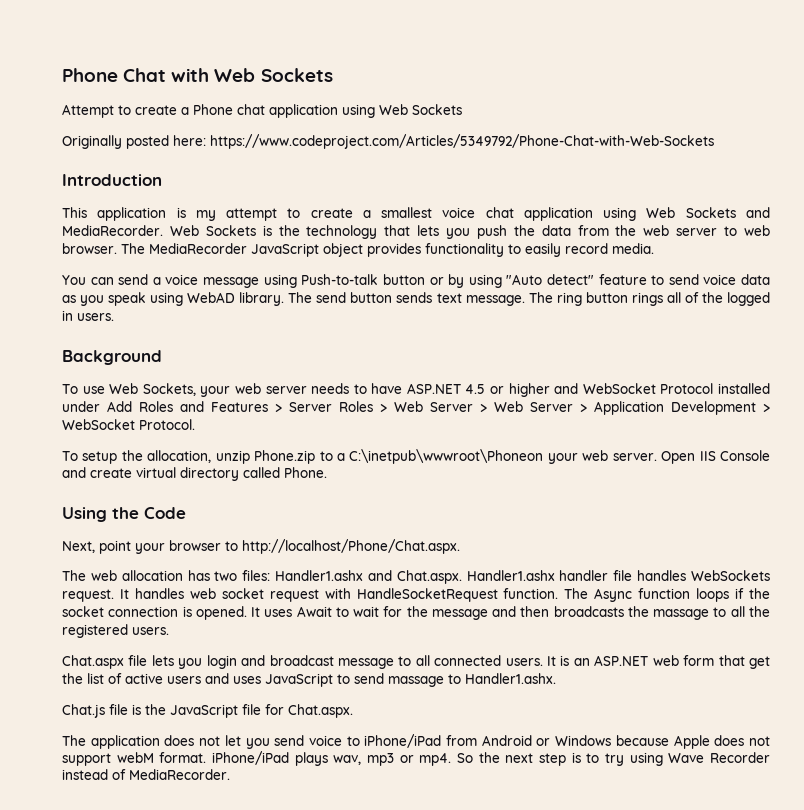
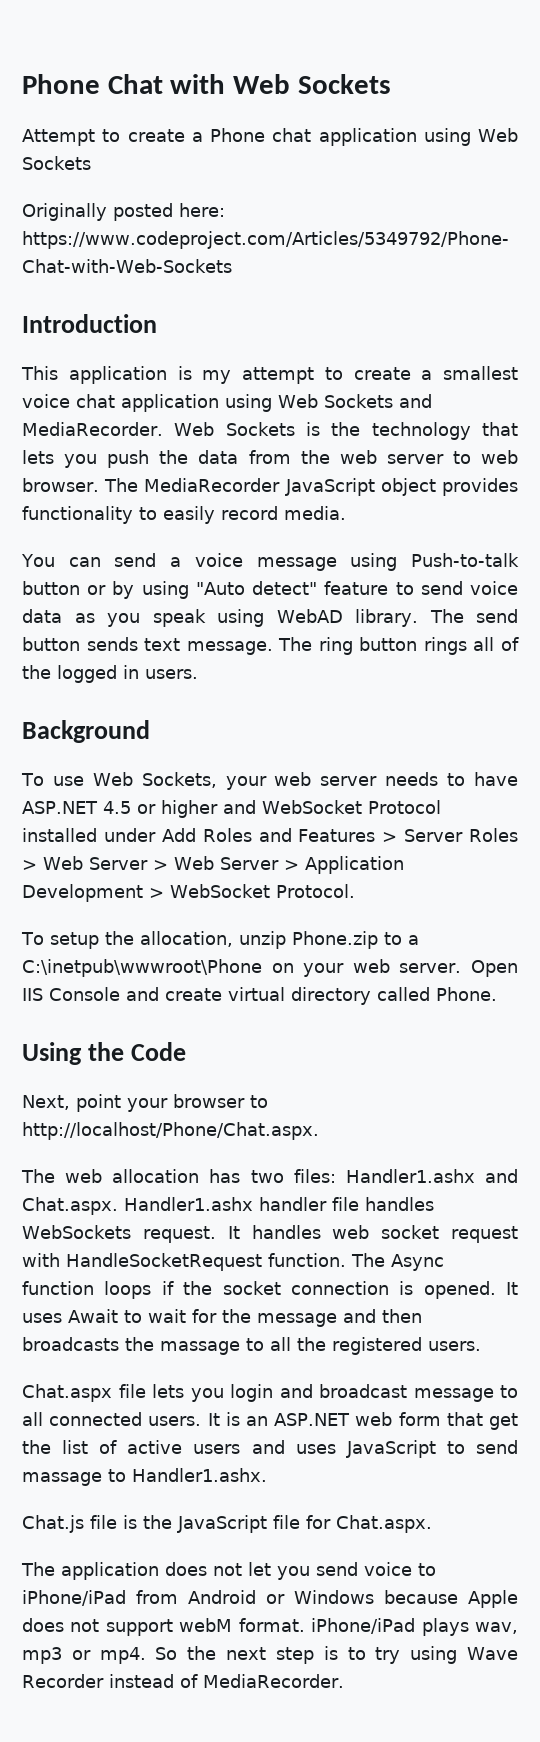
- To setup the allocation, unzip Phone.zip to a C:\inetpub\wwwroot\Phoneon your web server.
+ To setup the allocation, unzip Phone.zip to a C:\inetpub\wwwroot\Phone on your web server.

